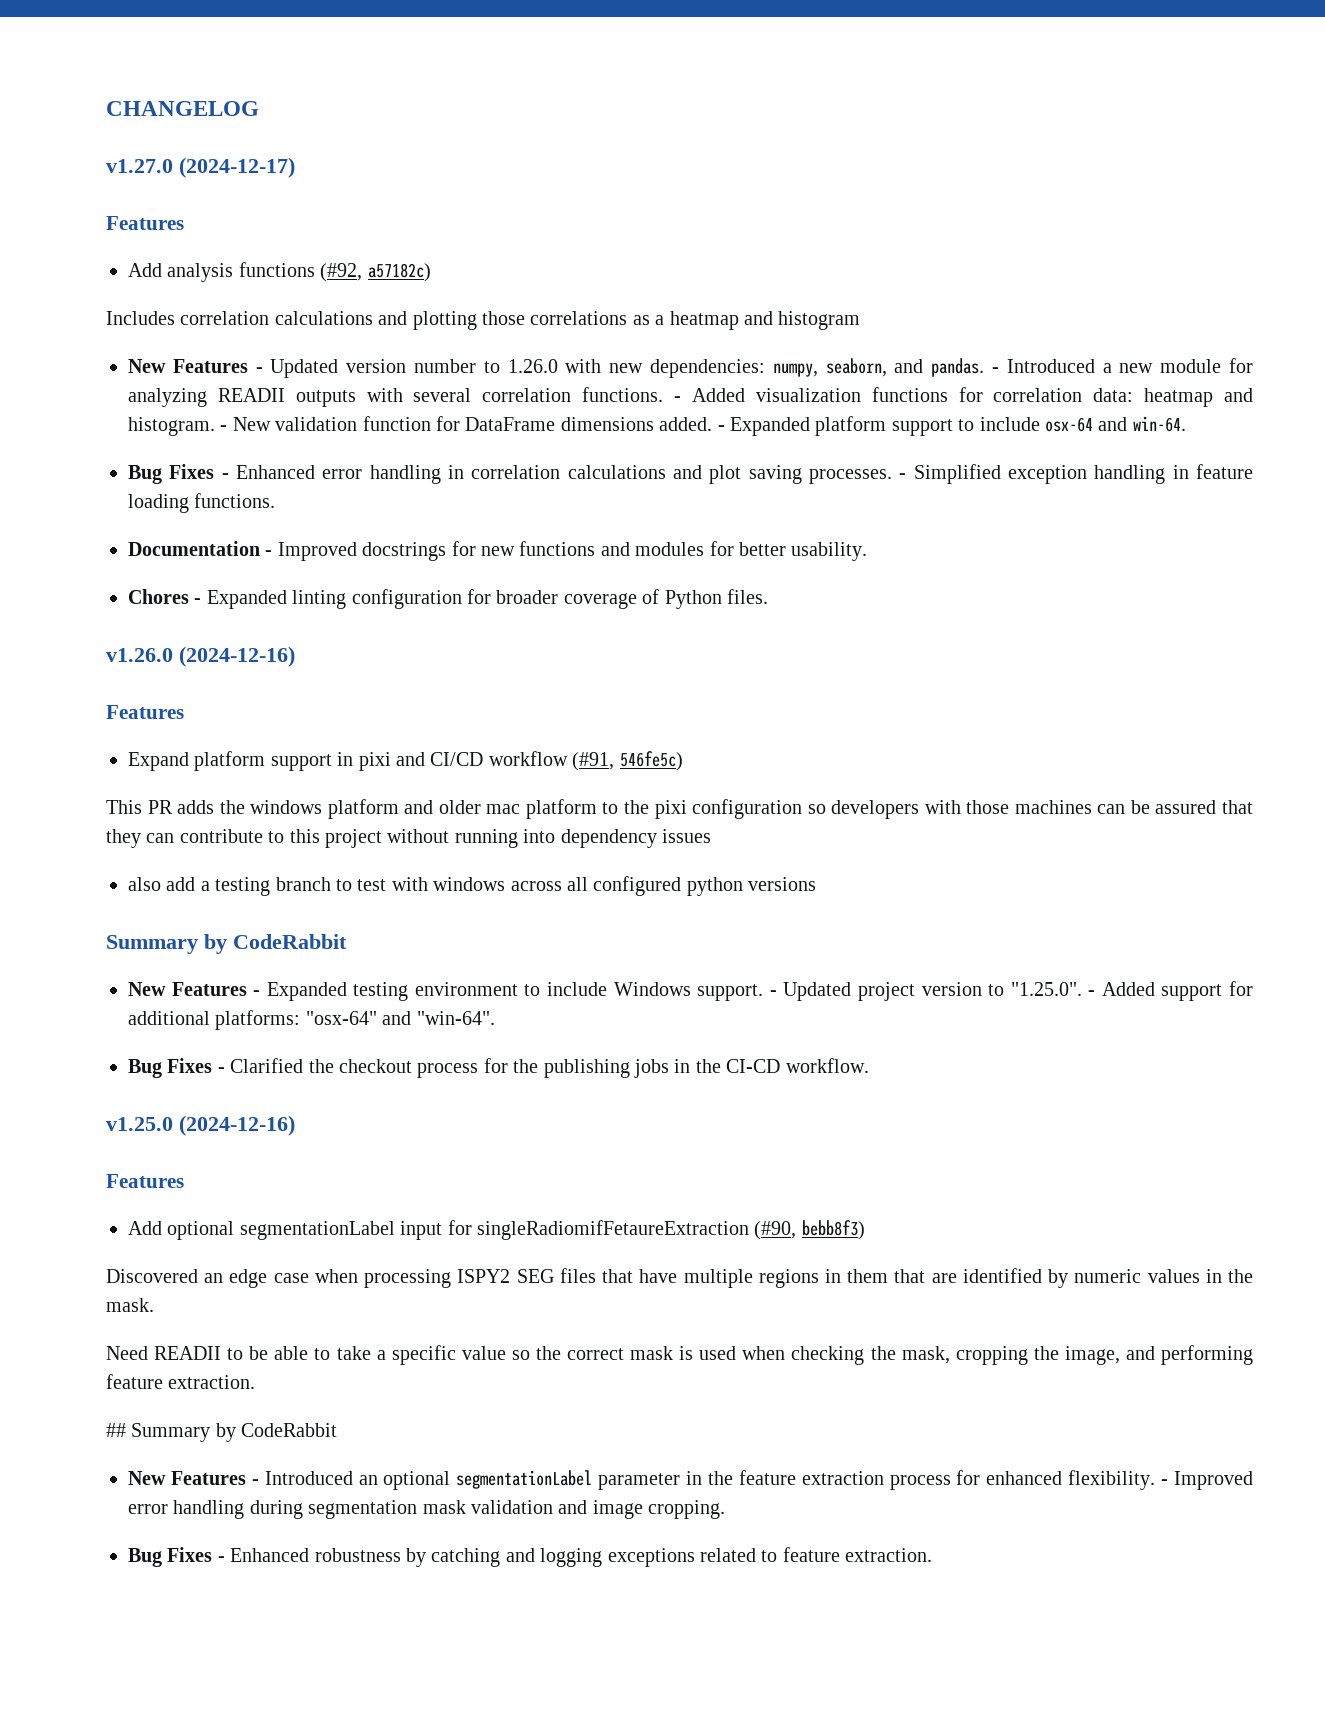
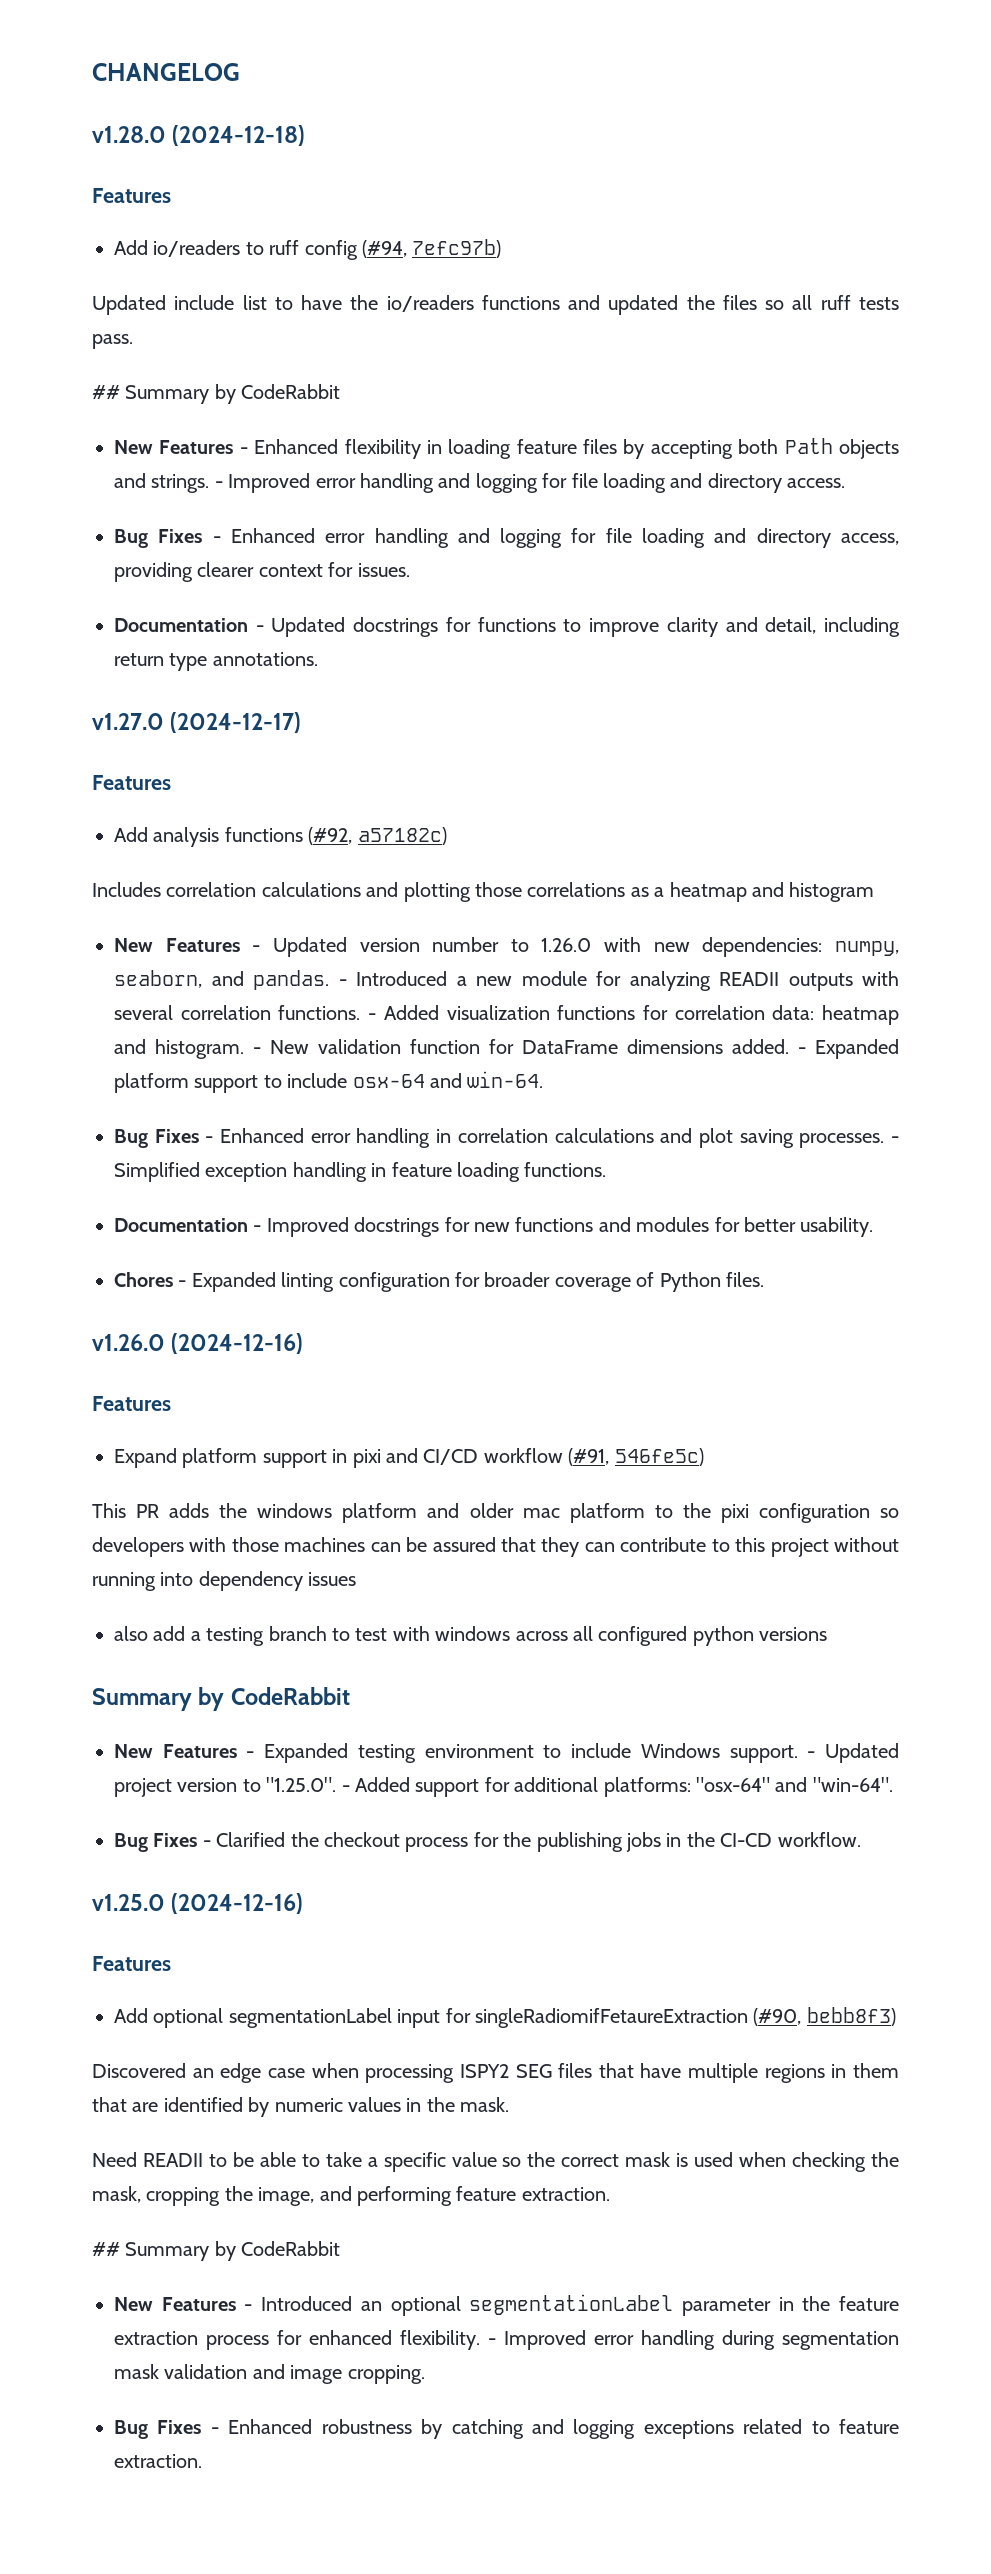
+ v1.28.0 (2024-12-18)
+ Features
+ Add io/readers to ruff config (#94, 7efc97b)
+ Updated include list to have the io/readers functions and updated the files so all ruff tests pass.
+ ## Summary by CodeRabbit
+ New Features - Enhanced flexibility in loading feature files by accepting both Path objects and strings. - Improved error handling and logging for file loading and directory access.
+ Bug Fixes - Enhanced error handling and logging for file loading and directory access, providing clearer context for issues.
+ Documentation - Updated docstrings for functions to improve clarity and detail, including return type annotations.

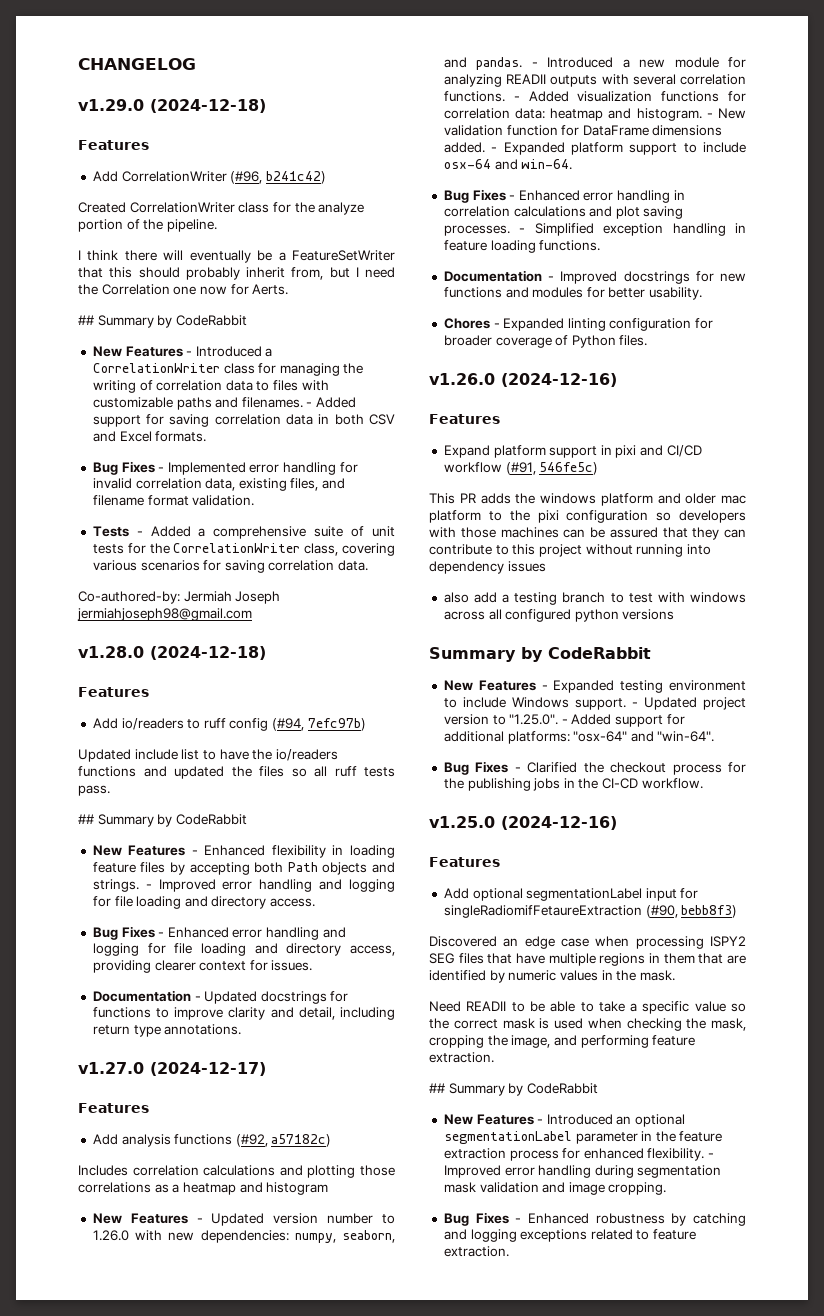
+ v1.29.0 (2024-12-18)
+ Features
+ Add CorrelationWriter (#96, b241c42)
+ Created CorrelationWriter class for the analyze portion of the pipeline.
+ I think there will eventually be a FeatureSetWriter that this should probably inherit from, but I need the Correlation one now for Aerts.
+ ## Summary by CodeRabbit
+ New Features - Introduced a CorrelationWriter class for managing the writing of correlation data to files with customizable paths and filenames. - Added support for saving correlation data in both CSV and Excel formats.
+ Bug Fixes - Implemented error handling for invalid correlation data, existing files, and filename format validation.
+ Tests - Added a comprehensive suite of unit tests for the CorrelationWriter class, covering various scenarios for saving correlation data.
+ Co-authored-by: Jermiah Joseph jermiahjoseph98@gmail.com

